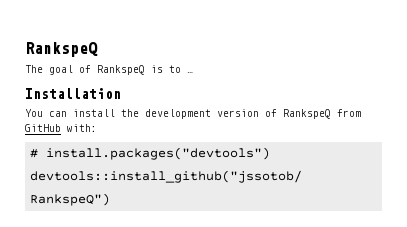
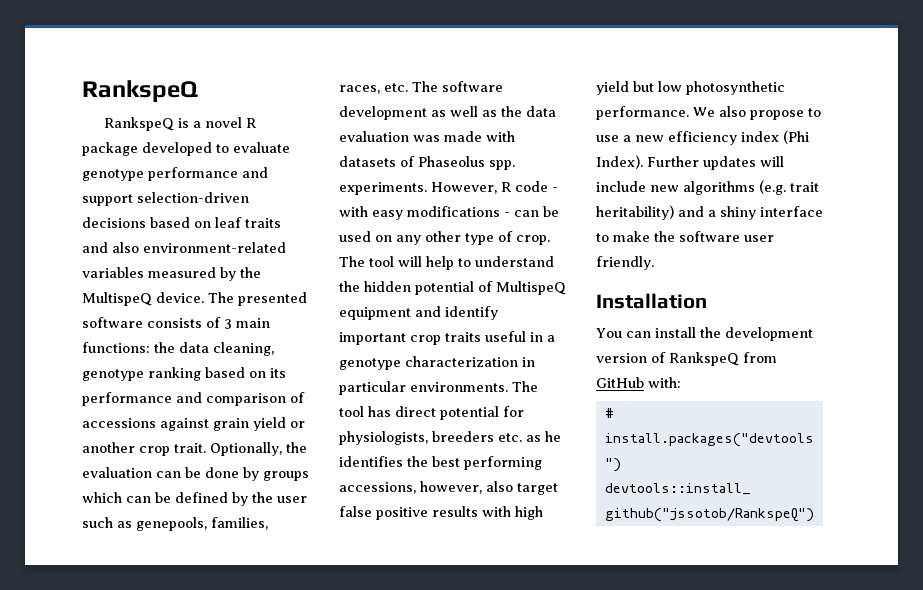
- The goal of RankspeQ is to …
+ RankspeQ is a novel R package developed to evaluate genotype performance and support selection-driven decisions based on leaf traits and also environment-related variables measured by the MultispeQ device. The presented software consists of 3 main functions: the data cleaning, genotype ranking based on its performance and comparison of accessions against grain yield or another crop trait. Optionally, the evaluation can be done by groups which can be defined by the user such as genepools, families, races, etc. The software development as well as the data evaluation was made with datasets of Phaseolus spp. experiments. However, R code - with easy modifications - can be used on any other type of crop. The tool will help to understand the hidden potential of MultispeQ equipment and identify important crop traits useful in a genotype characterization in particular environments. The tool has direct potential for physiologists, breeders etc. as he identifies the best performing accessions, however, also target false positive results with high yield but low photosynthetic performance. We also propose to use a new efficiency index (Phi Index). Further updates will include new algorithms (e.g. trait heritability) and a shiny interface to make the software user friendly.

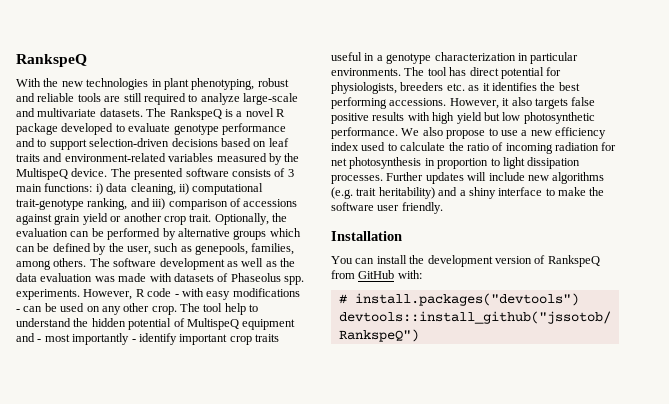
- RankspeQ is a novel R package developed to evaluate genotype performance and support selection-driven decisions based on leaf traits and also environment-related variables measured by the MultispeQ device.
+ With the new technologies in plant phenotyping, robust and reliable tools are still required to analyze large-scale and multivariate datasets. The RankspeQ is a novel R package developed to evaluate genotype performance and to support selection-driven decisions based on leaf traits and environment-related variables measured by the MultispeQ device.
- The presented software consists of 3 main functions: the data cleaning, genotype ranking based on its performance and comparison of accessions against grain yield or another crop trait.
+ The presented software consists of 3 main functions: i) data cleaning, ii) computational trait-genotype ranking, and iii) comparison of accessions against grain yield or another crop trait.
- Optionally, the evaluation can be done by groups which can be defined by the user such as genepools, families, races, etc. The software development as well as the data evaluation was made with datasets of Phaseolus spp. experiments.
+ Optionally, the evaluation can be performed by alternative groups which can be defined by the user, such as genepools, families, among others. The software development as well as the data evaluation was made with datasets of Phaseolus spp. experiments.
- However, R code - with easy modifications - can be used on any other type of crop.
+ However, R code - with easy modifications - can be used on any other crop.
- The tool will help to understand the hidden potential of MultispeQ equipment and identify important crop traits useful in a genotype characterization in particular environments.
+ The tool help to understand the hidden potential of MultispeQ equipment and - most importantly - identify important crop traits useful in a genotype characterization in particular environments.
- The tool has direct potential for physiologists, breeders etc. as he identifies the best performing accessions, however, also target false positive results with high yield but low photosynthetic performance.
+ The tool has direct potential for physiologists, breeders etc. as it identifies the best performing accessions. However, it also targets false positive results with high yield but low photosynthetic performance.
- We also propose to use a new efficiency index (Phi Index).
+ We also propose to use a new efficiency index used to calculate the ratio of incoming radiation for net photosynthesis in proportion to light dissipation processes.

